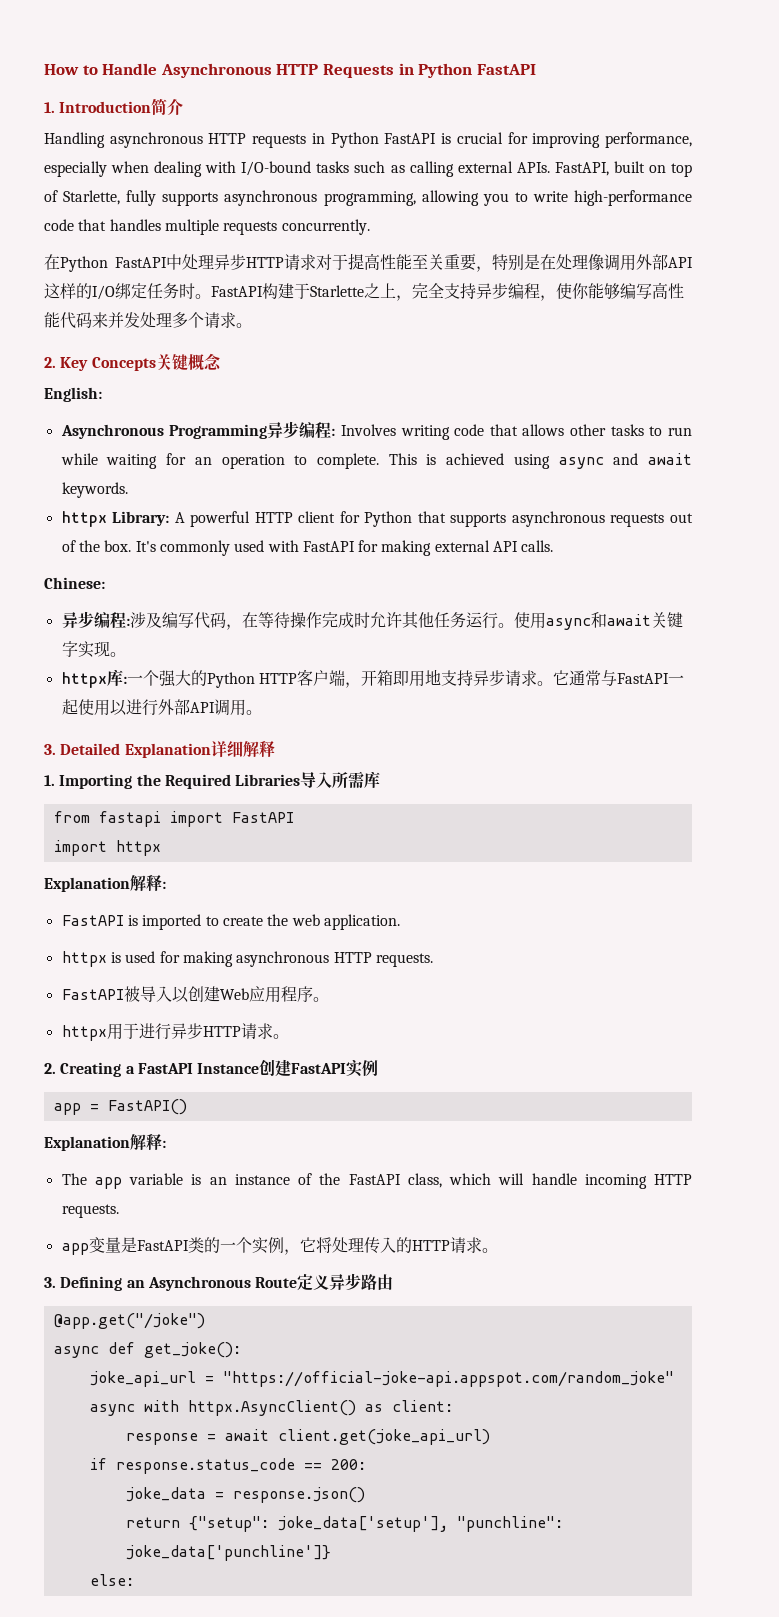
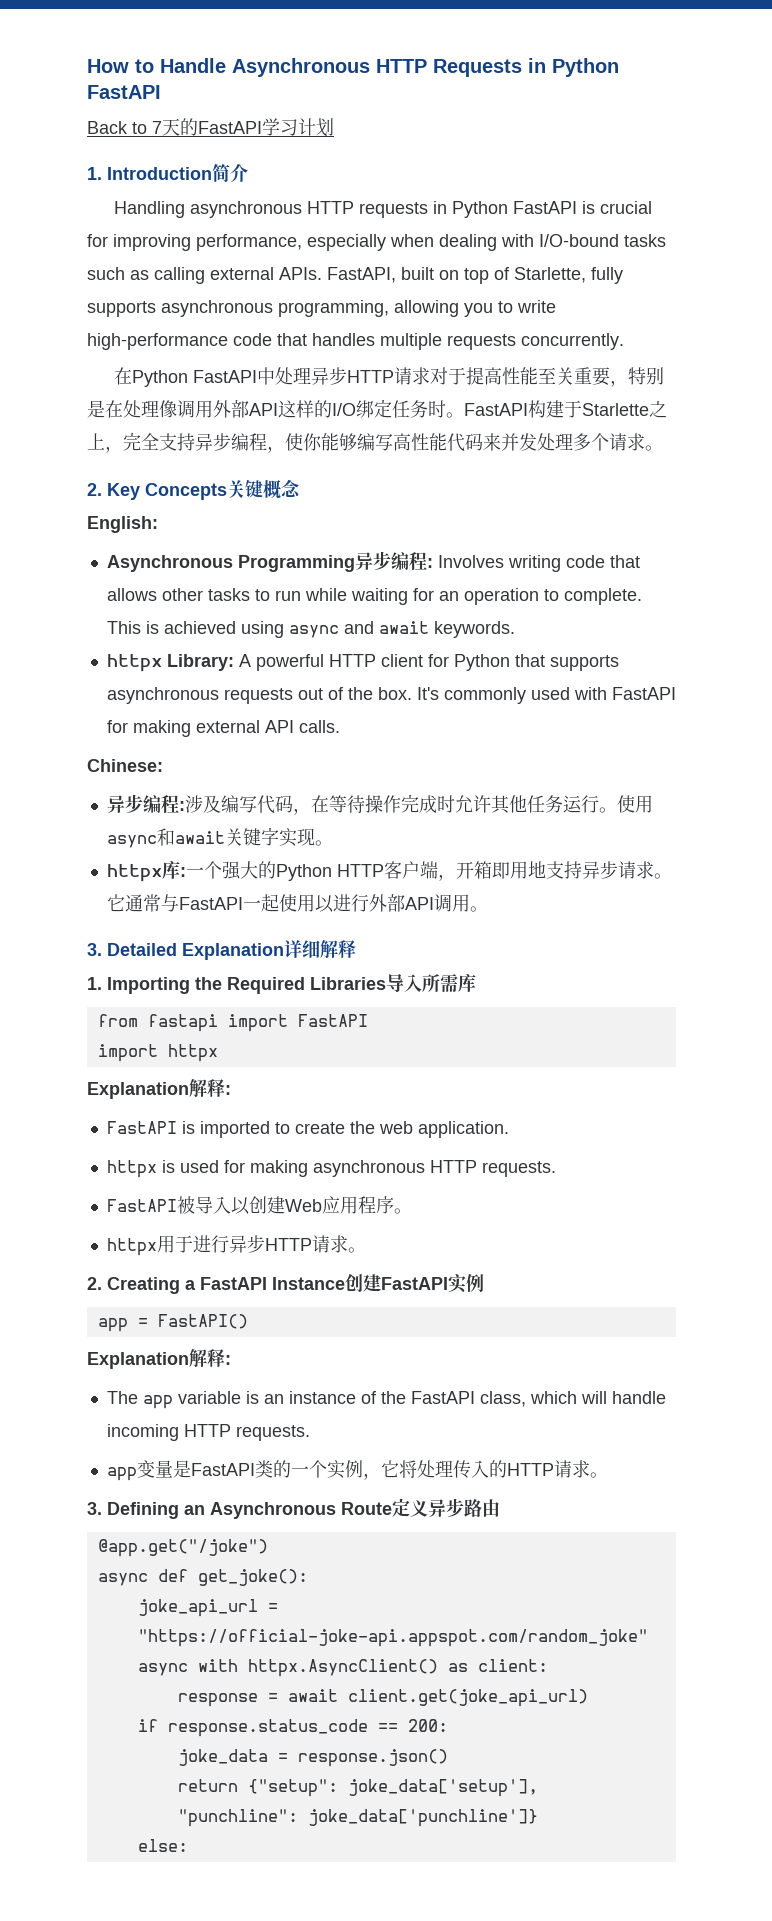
+ Back to 7天的FastAPI学习计划

